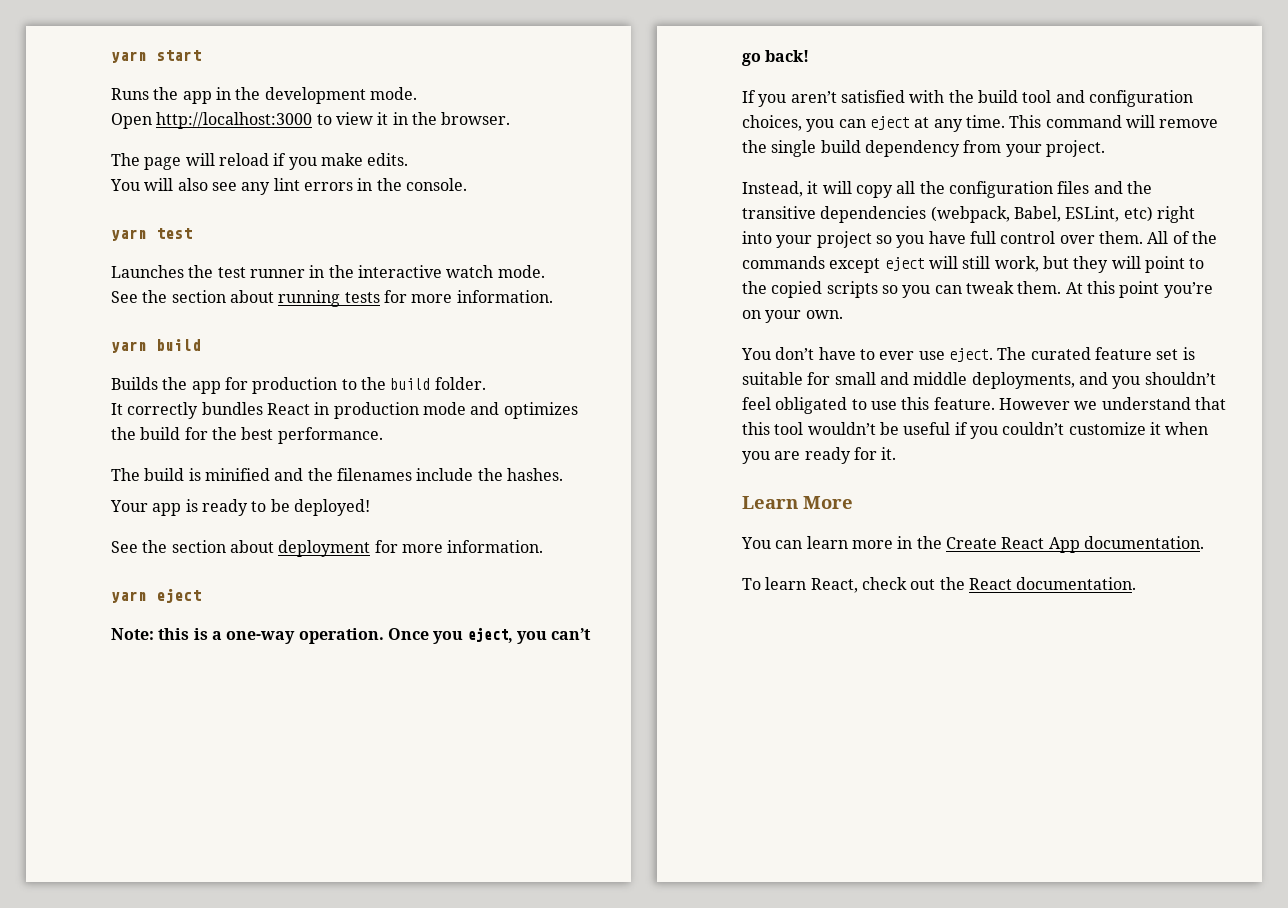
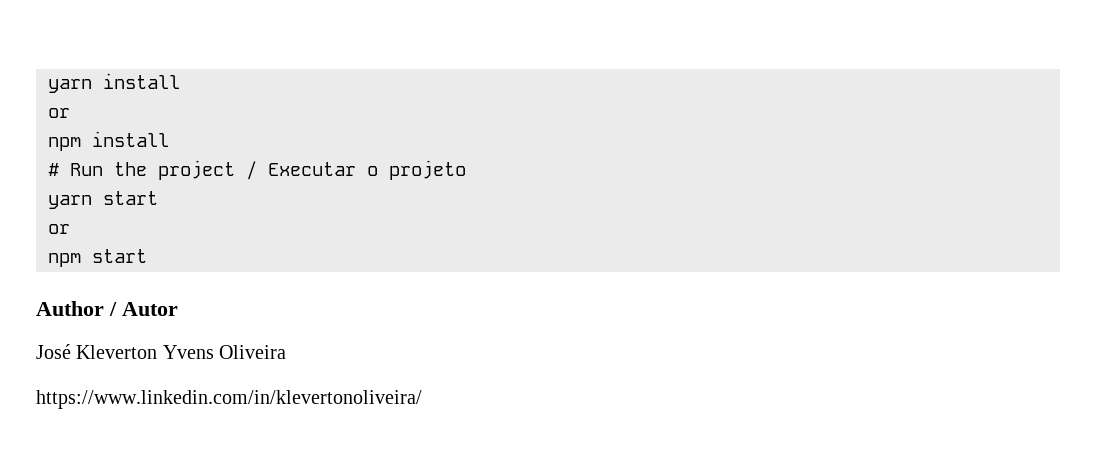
+ yarn install
+ or
+ npm install
+ # Run the project / Executar o projeto
  yarn start
- Runs the app in the development mode.
- Open http://localhost:3000 to view it in the browser.
- The page will reload if you make edits.
- You will also see any lint errors in the console.
- yarn test
- Launches the test runner in the interactive watch mode.
- See the section about running tests for more information.
- yarn build
- Builds the app for production to the build folder.
- It correctly bundles React in production mode and optimizes the build for the best performance.
- The build is minified and the filenames include the hashes.
- Your app is ready to be deployed!
- See the section about deployment for more information.
- yarn eject
- Note: this is a one-way operation. Once you eject, you can’t go back!
- If you aren’t satisfied with the build tool and configuration choices, you can eject at any time. This command will remove the single build dependency from your project.
- Instead, it will copy all the configuration files and the transitive dependencies (webpack, Babel, ESLint, etc) right into your project so you have full control over them. All of the commands except eject will still work, but they will point to the copied scripts so you can tweak them. At this point you’re on your own.
- You don’t have to ever use eject. The curated feature set is suitable for small and middle deployments, and you shouldn’t feel obligated to use this feature. However we understand that this tool wouldn’t be useful if you couldn’t customize it when you are ready for it.
- Learn More
- You can learn more in the Create React App documentation.
- To learn React, check out the React documentation.
+ or
+ npm start
+ Author / Autor
+ José Kleverton Yvens Oliveira
+ https://www.linkedin.com/in/klevertonoliveira/

